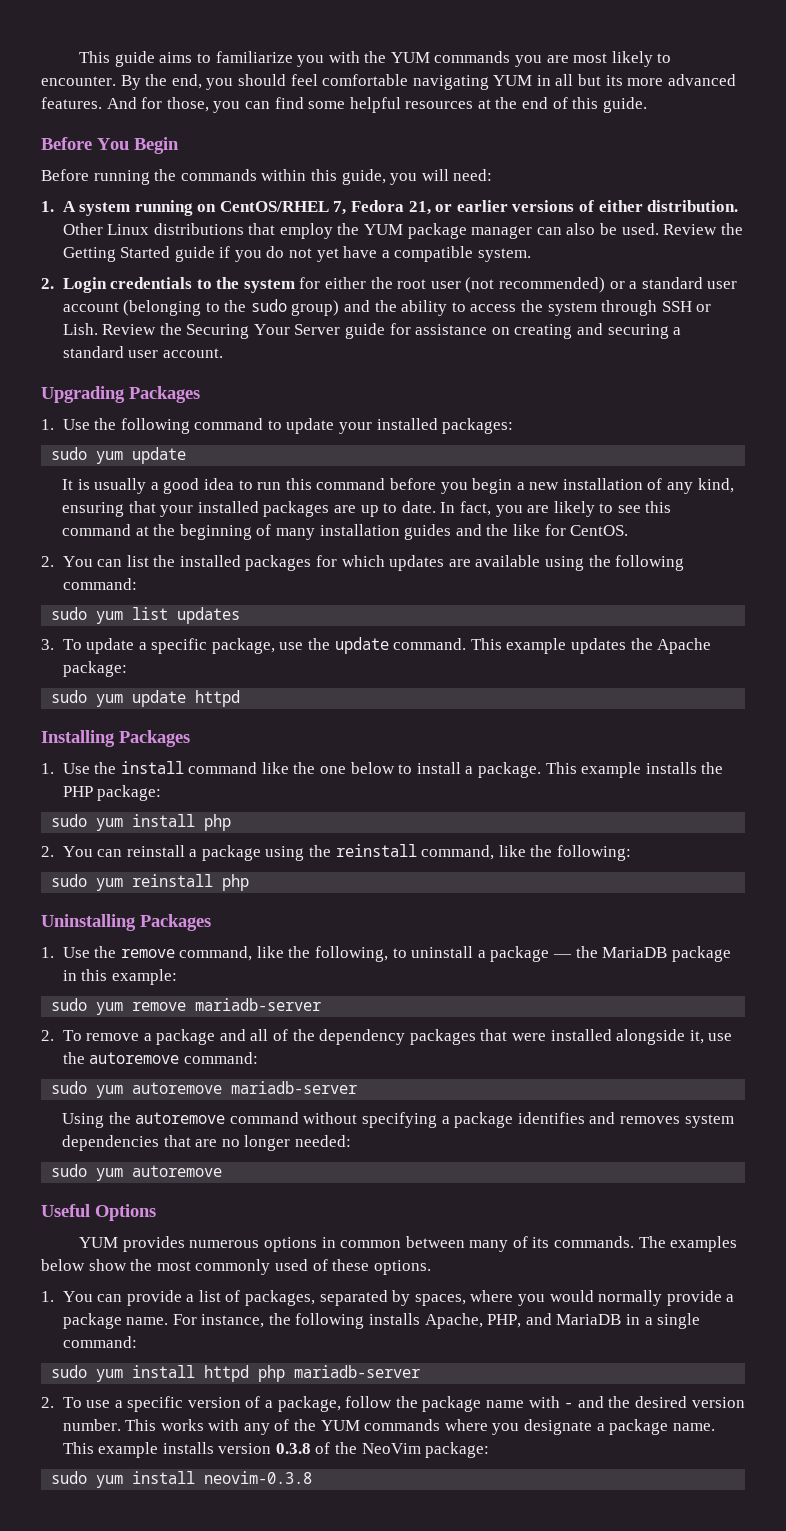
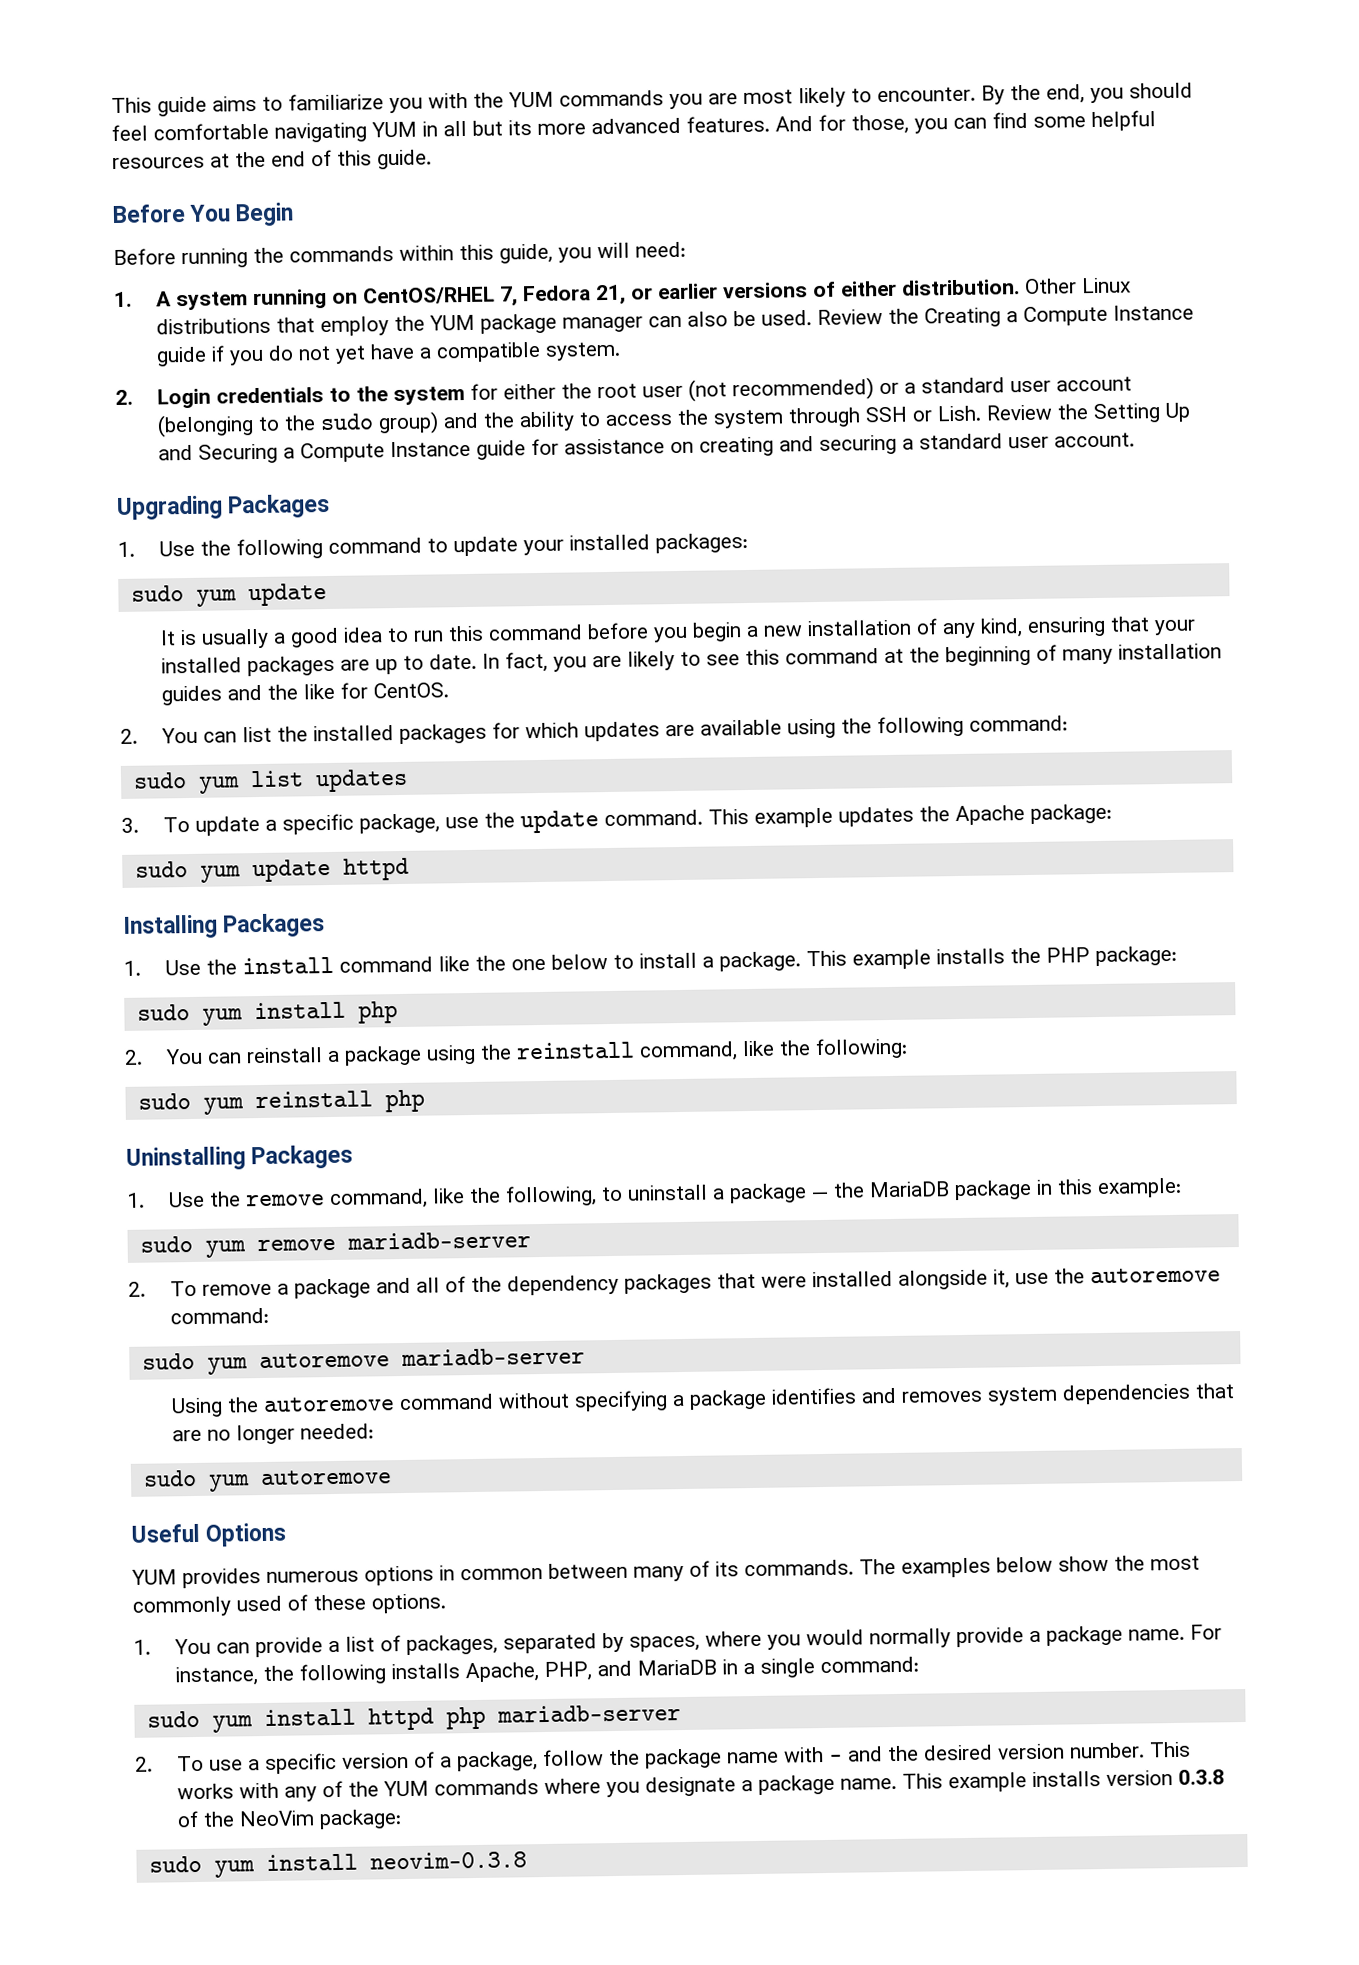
- Review the Getting Started guide if you do not yet have a compatible system.
+ Review the Creating a Compute Instance guide if you do not yet have a compatible system.
- Review the Securing Your Server guide for assistance on creating and securing a standard user account.
+ Review the Setting Up and Securing a Compute Instance guide for assistance on creating and securing a standard user account.

